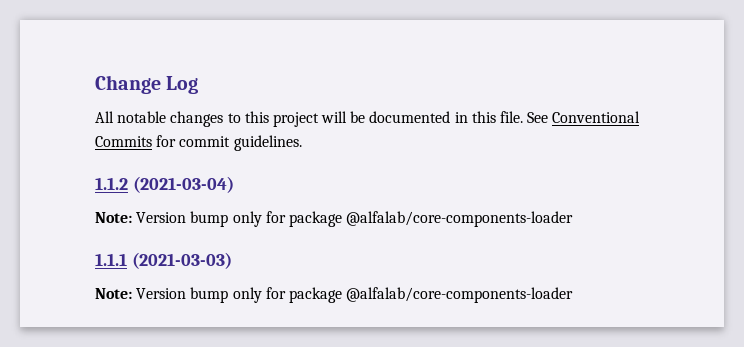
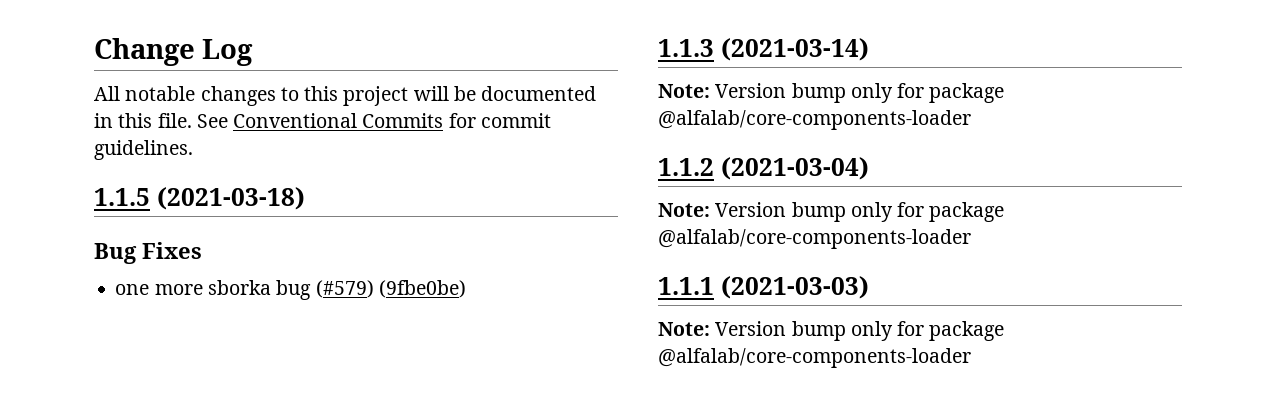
+ 1.1.5 (2021-03-18)
+ Bug Fixes
+ one more sborka bug (#579) (9fbe0be)
+ 1.1.3 (2021-03-14)
+ Note: Version bump only for package @alfalab/core-components-loader

